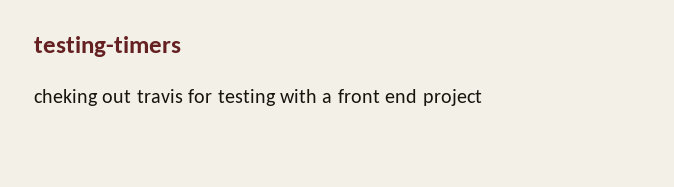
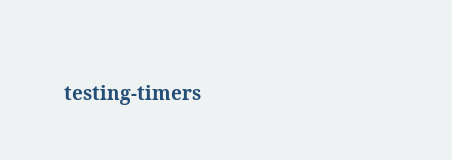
- cheking out travis for testing with a front end project

